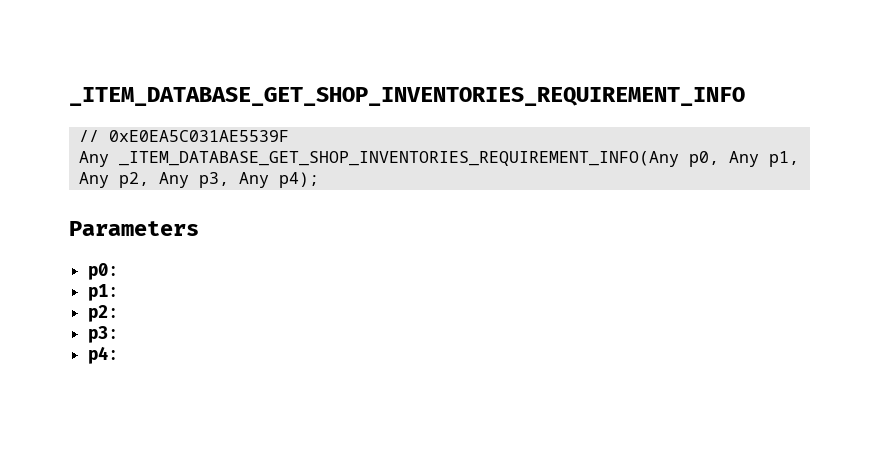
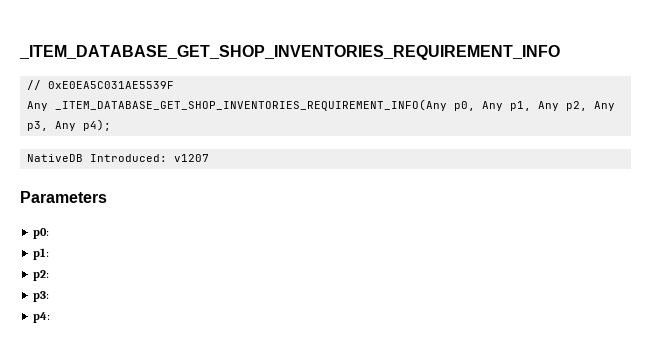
+ NativeDB Introduced: v1207

